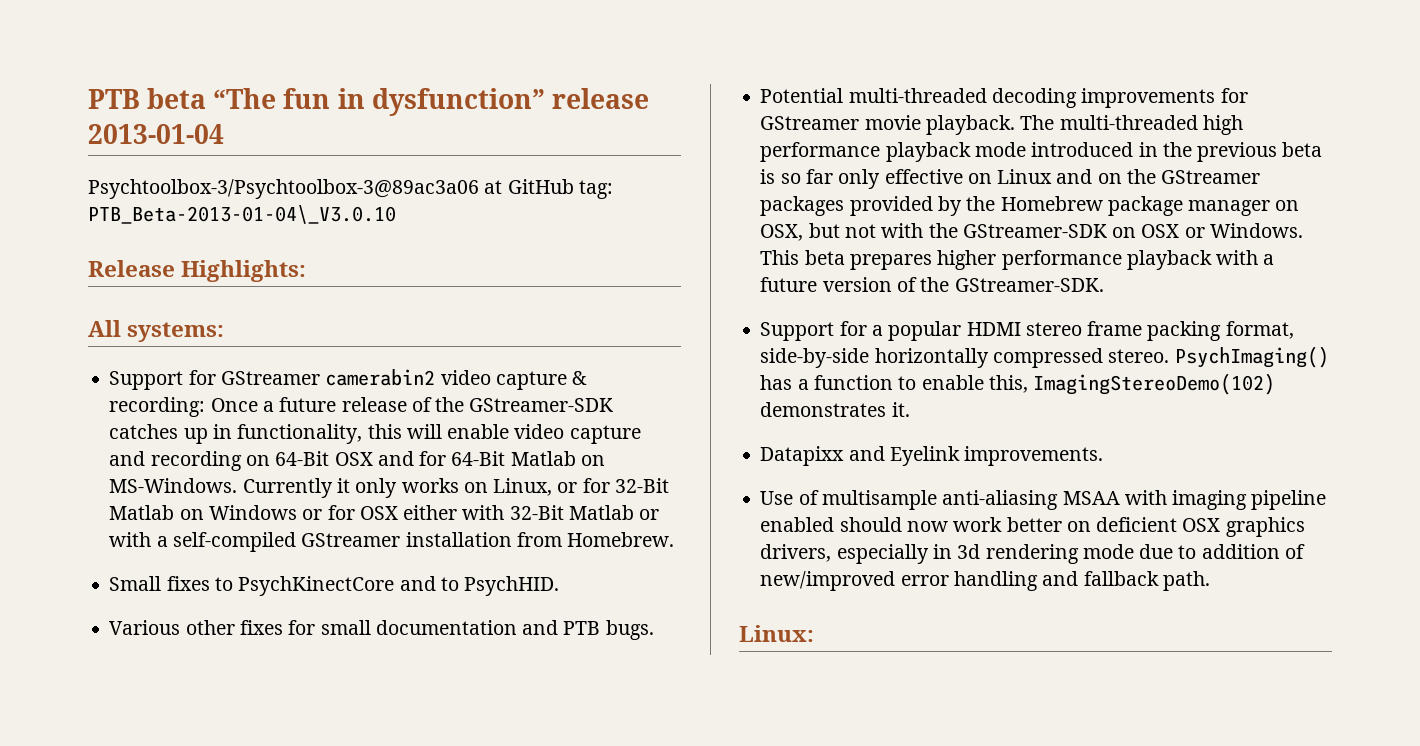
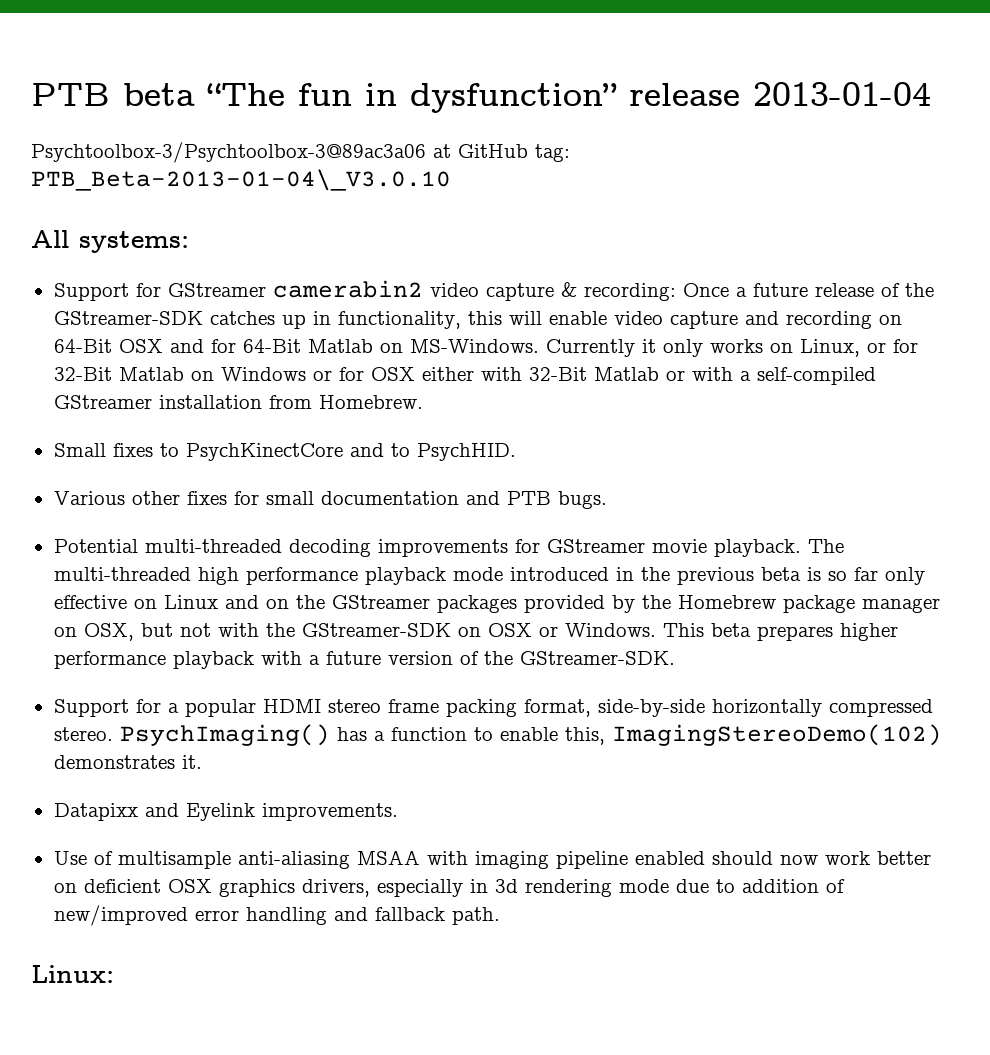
- Release Highlights:

